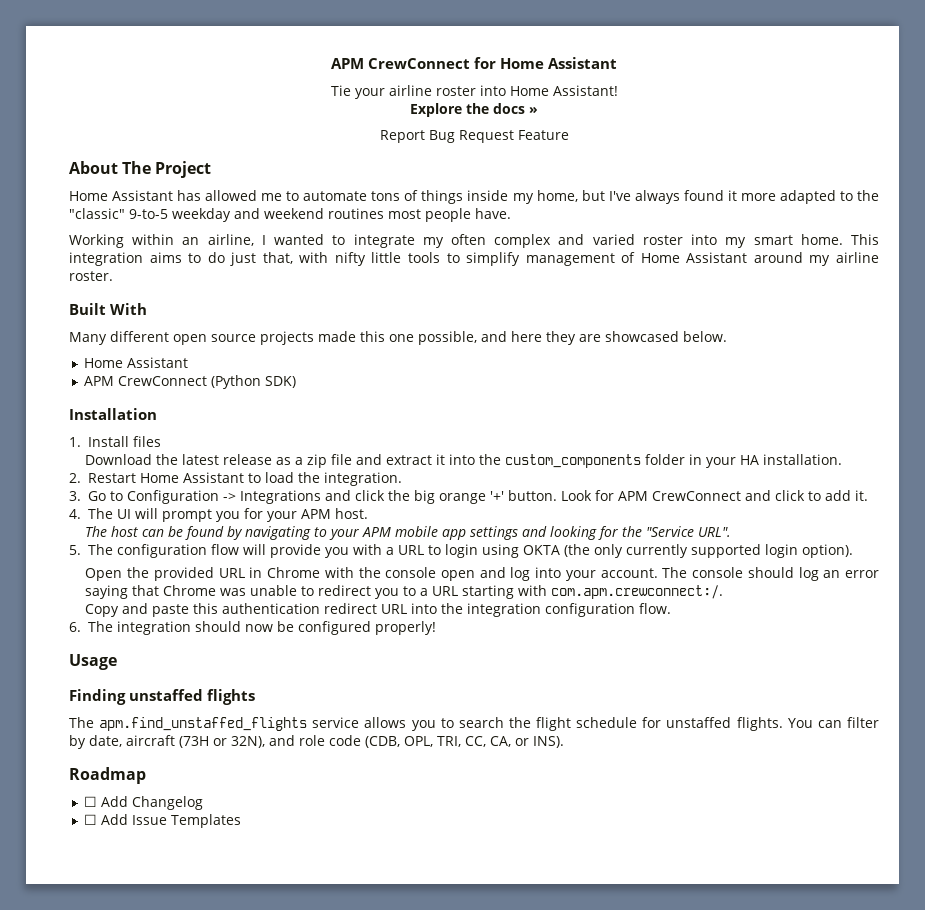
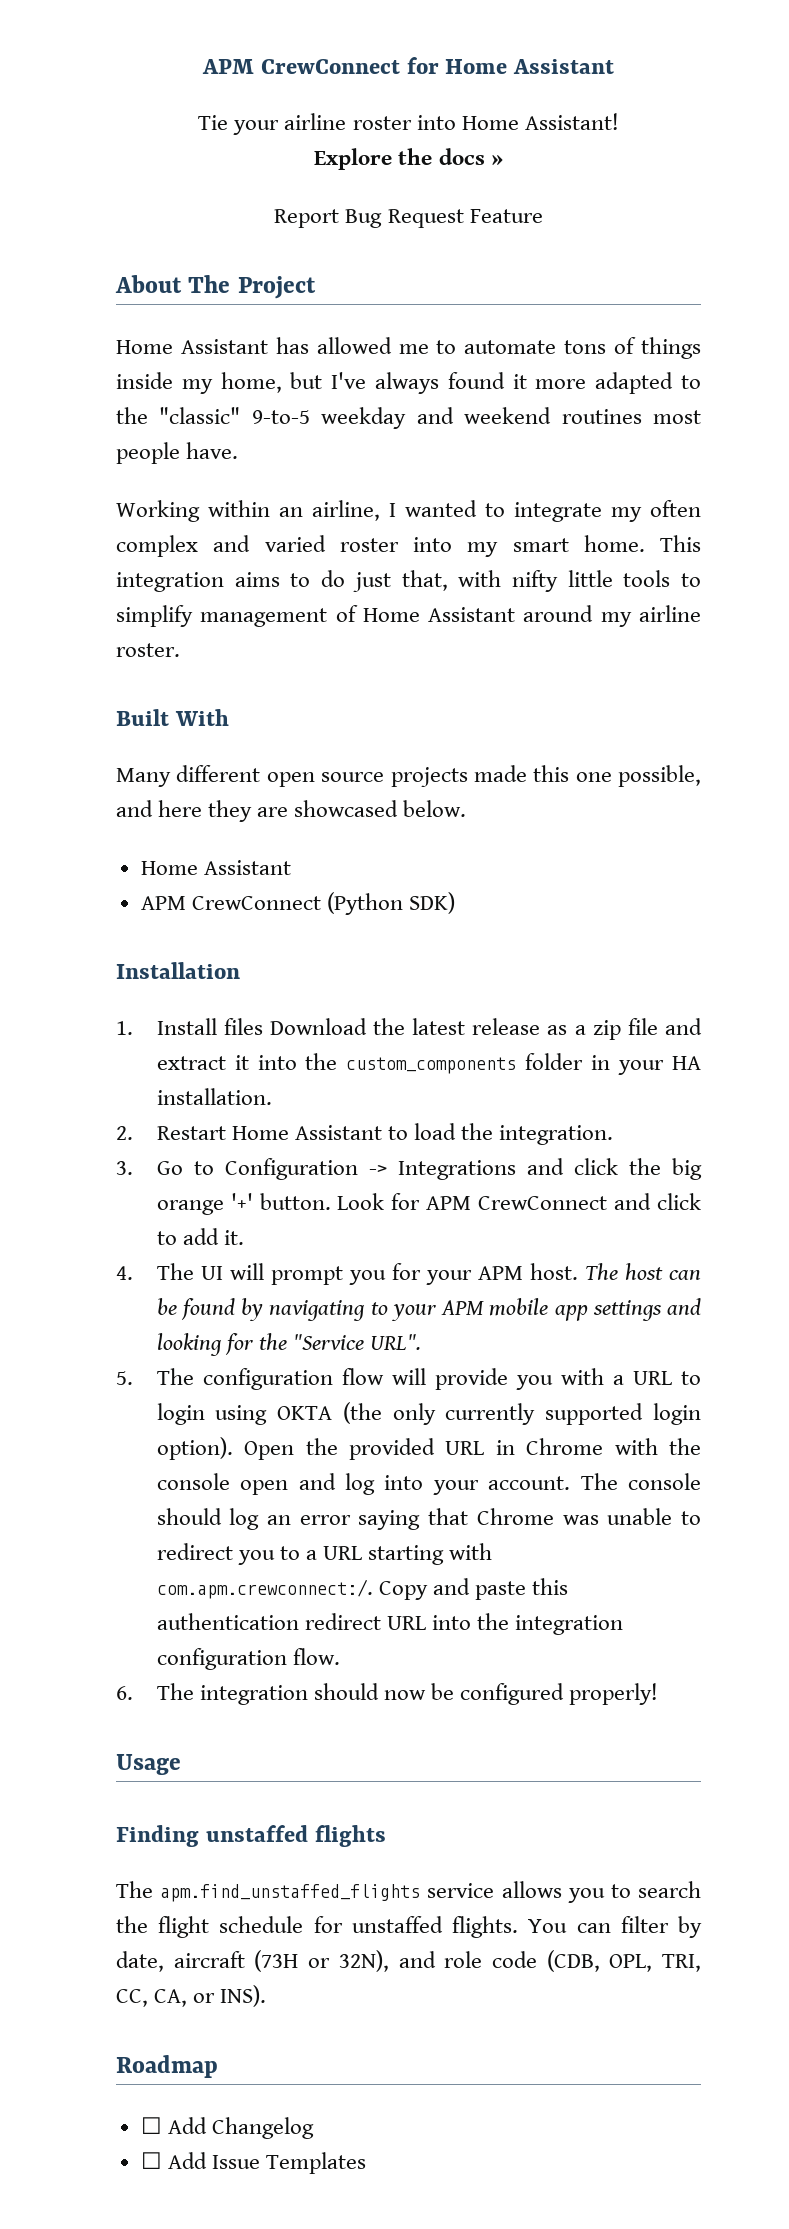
- 1. Install files
- Download the latest release as a zip file and extract it into the custom_components folder in your HA installation.
+ 1. Install files Download the latest release as a zip file and extract it into the custom_components folder in your HA installation.
- 4. The UI will prompt you for your APM host.
- The host can be found by navigating to your APM mobile app settings and looking for the "Service URL".
+ 4. The UI will prompt you for your APM host. The host can be found by navigating to your APM mobile app settings and looking for the "Service URL".
- 5. The configuration flow will provide you with a URL to login using OKTA (the only currently supported login option).
- Open the provided URL in Chrome with the console open and log into your account.
+ 5. The configuration flow will provide you with a URL to login using OKTA (the only currently supported login option). Open the provided URL in Chrome with the console open and log into your account.
- The console should log an error saying that Chrome was unable to redirect you to a URL starting with com.apm.crewconnect:/.
- Copy and paste this authentication redirect URL into the integration configuration flow.
+ The console should log an error saying that Chrome was unable to redirect you to a URL starting with com.apm.crewconnect:/. Copy and paste this authentication redirect URL into the integration configuration flow.

